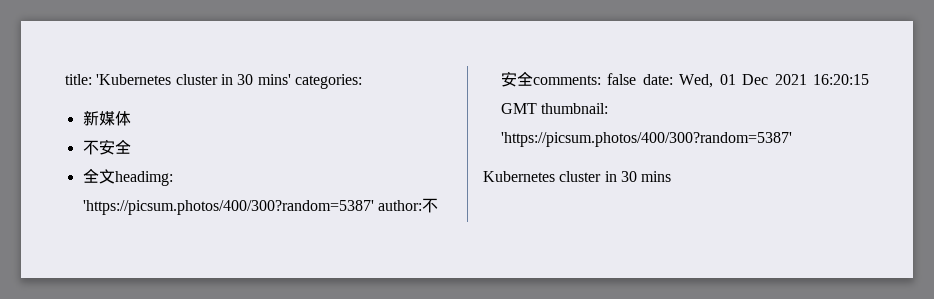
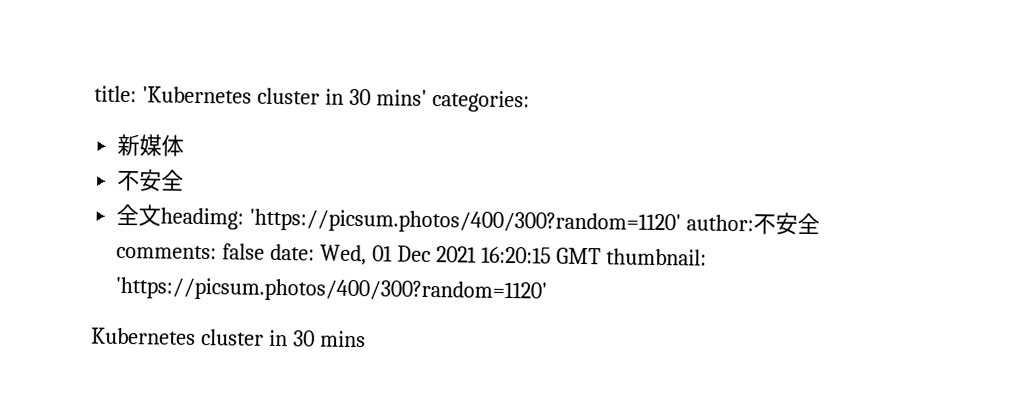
- 全文headimg: 'https://picsum.photos/400/300?random=5387' author:不安全comments: false date: Wed, 01 Dec 2021 16:20:15 GMT thumbnail: 'https://picsum.photos/400/300?random=5387'
+ 全文headimg: 'https://picsum.photos/400/300?random=1120' author:不安全comments: false date: Wed, 01 Dec 2021 16:20:15 GMT thumbnail: 'https://picsum.photos/400/300?random=1120'

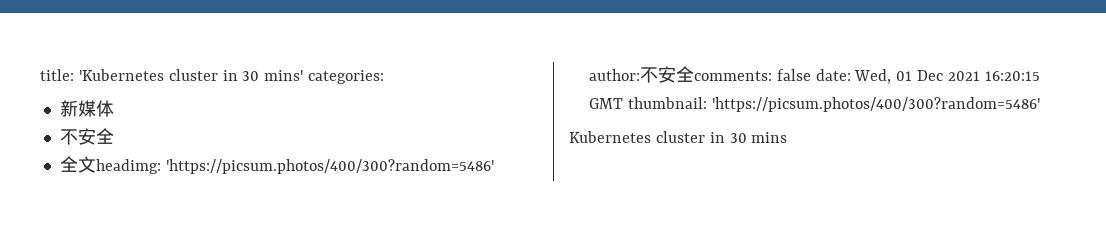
- 全文headimg: 'https://picsum.photos/400/300?random=1120' author:不安全comments: false date: Wed, 01 Dec 2021 16:20:15 GMT thumbnail: 'https://picsum.photos/400/300?random=1120'
+ 全文headimg: 'https://picsum.photos/400/300?random=5486' author:不安全comments: false date: Wed, 01 Dec 2021 16:20:15 GMT thumbnail: 'https://picsum.photos/400/300?random=5486'

